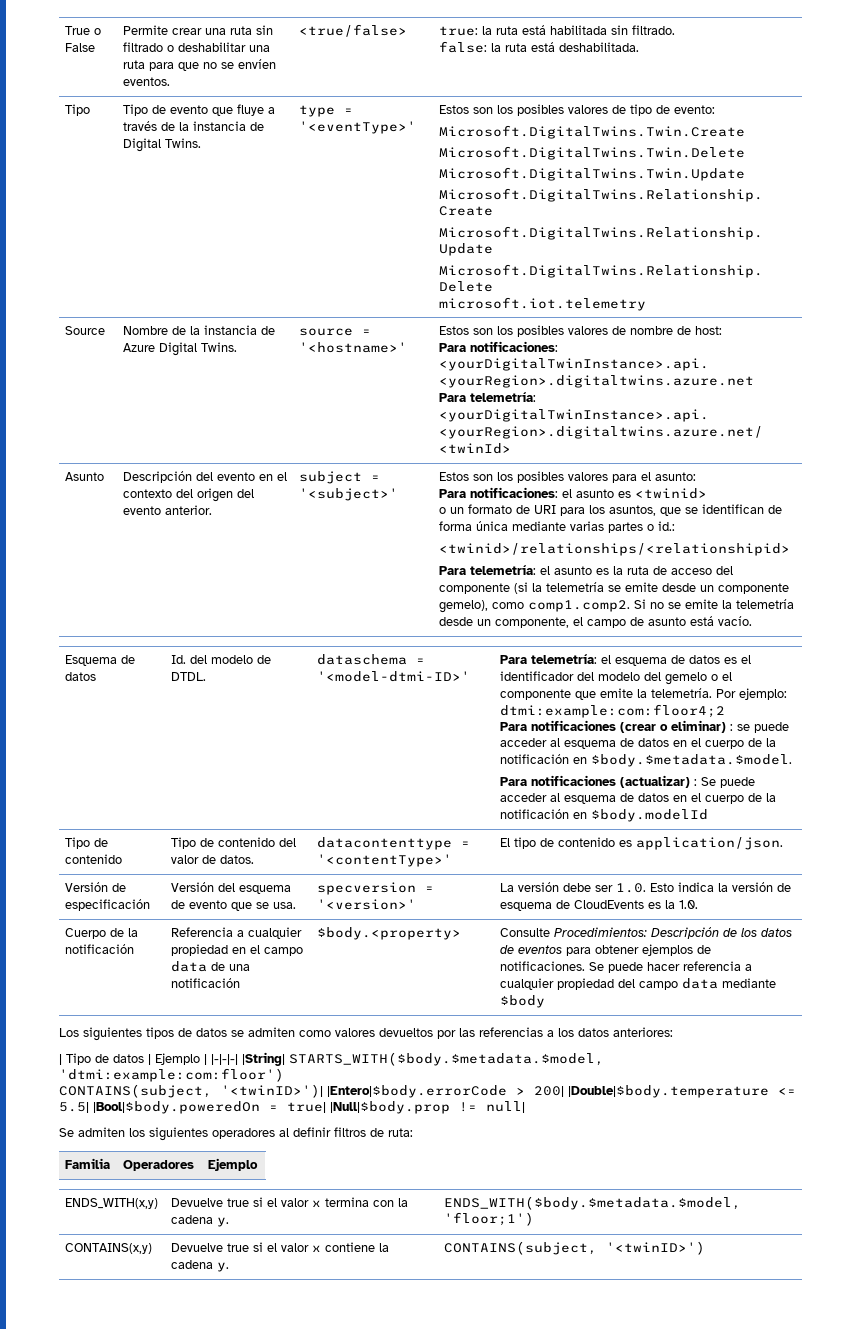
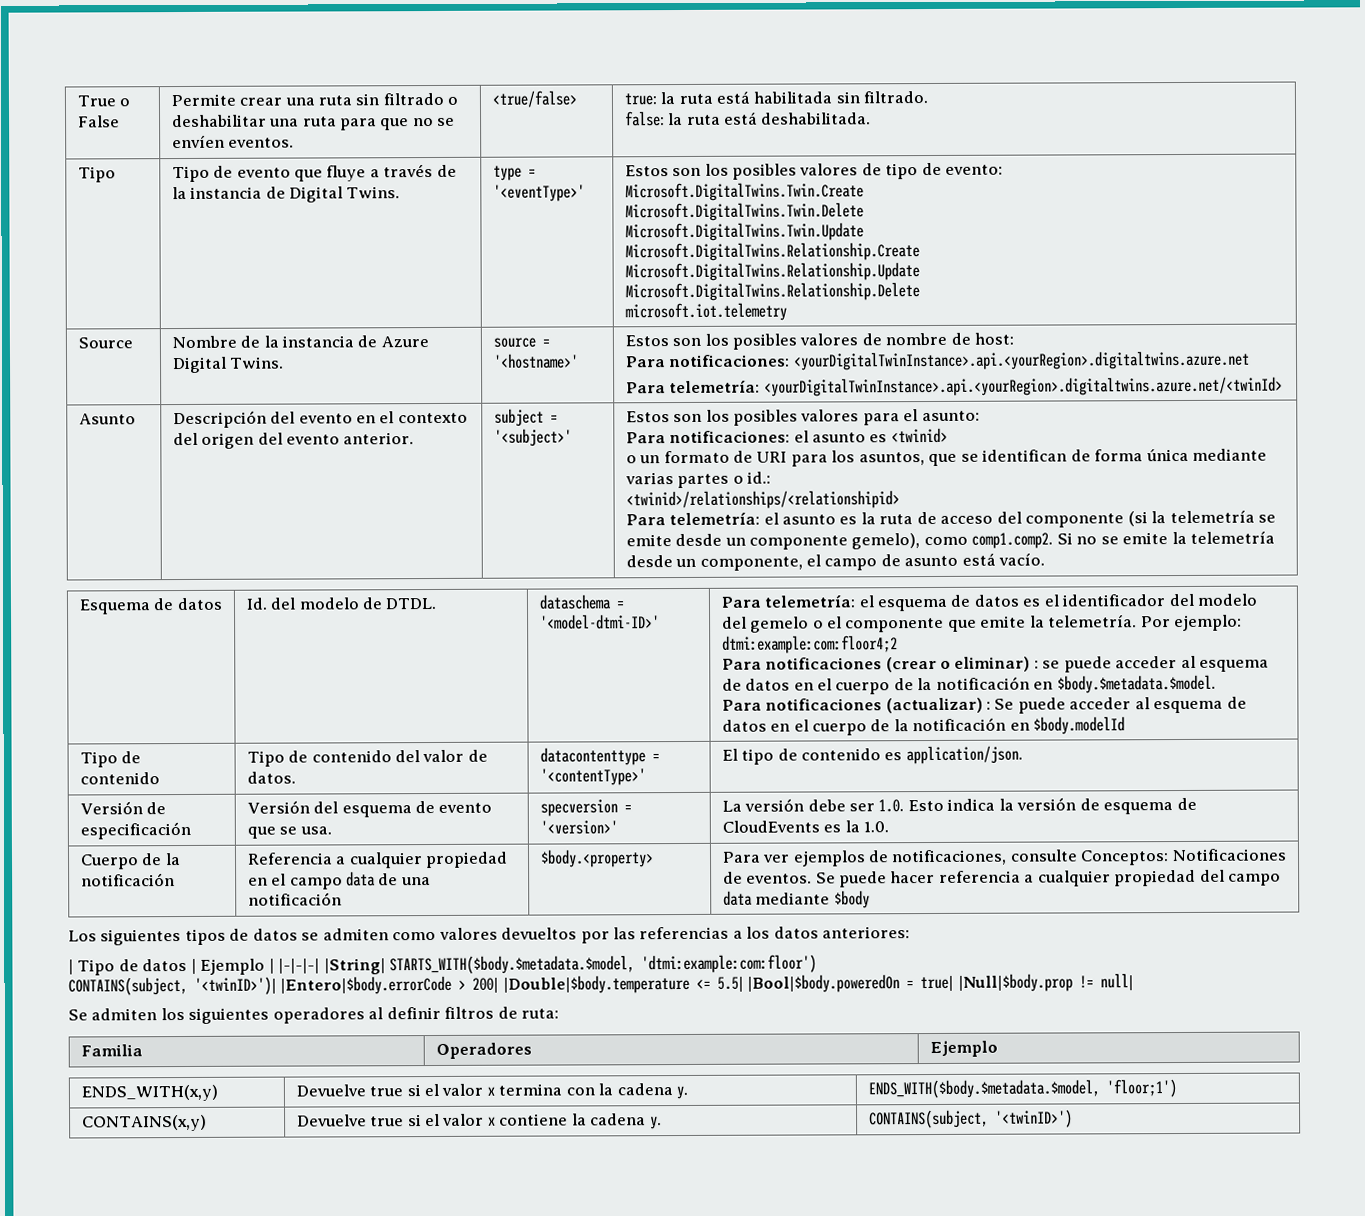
- Consulte Procedimientos: Descripción de los datos de eventos para obtener ejemplos de notificaciones.
+ Para ver ejemplos de notificaciones, consulte Conceptos: Notificaciones de eventos.

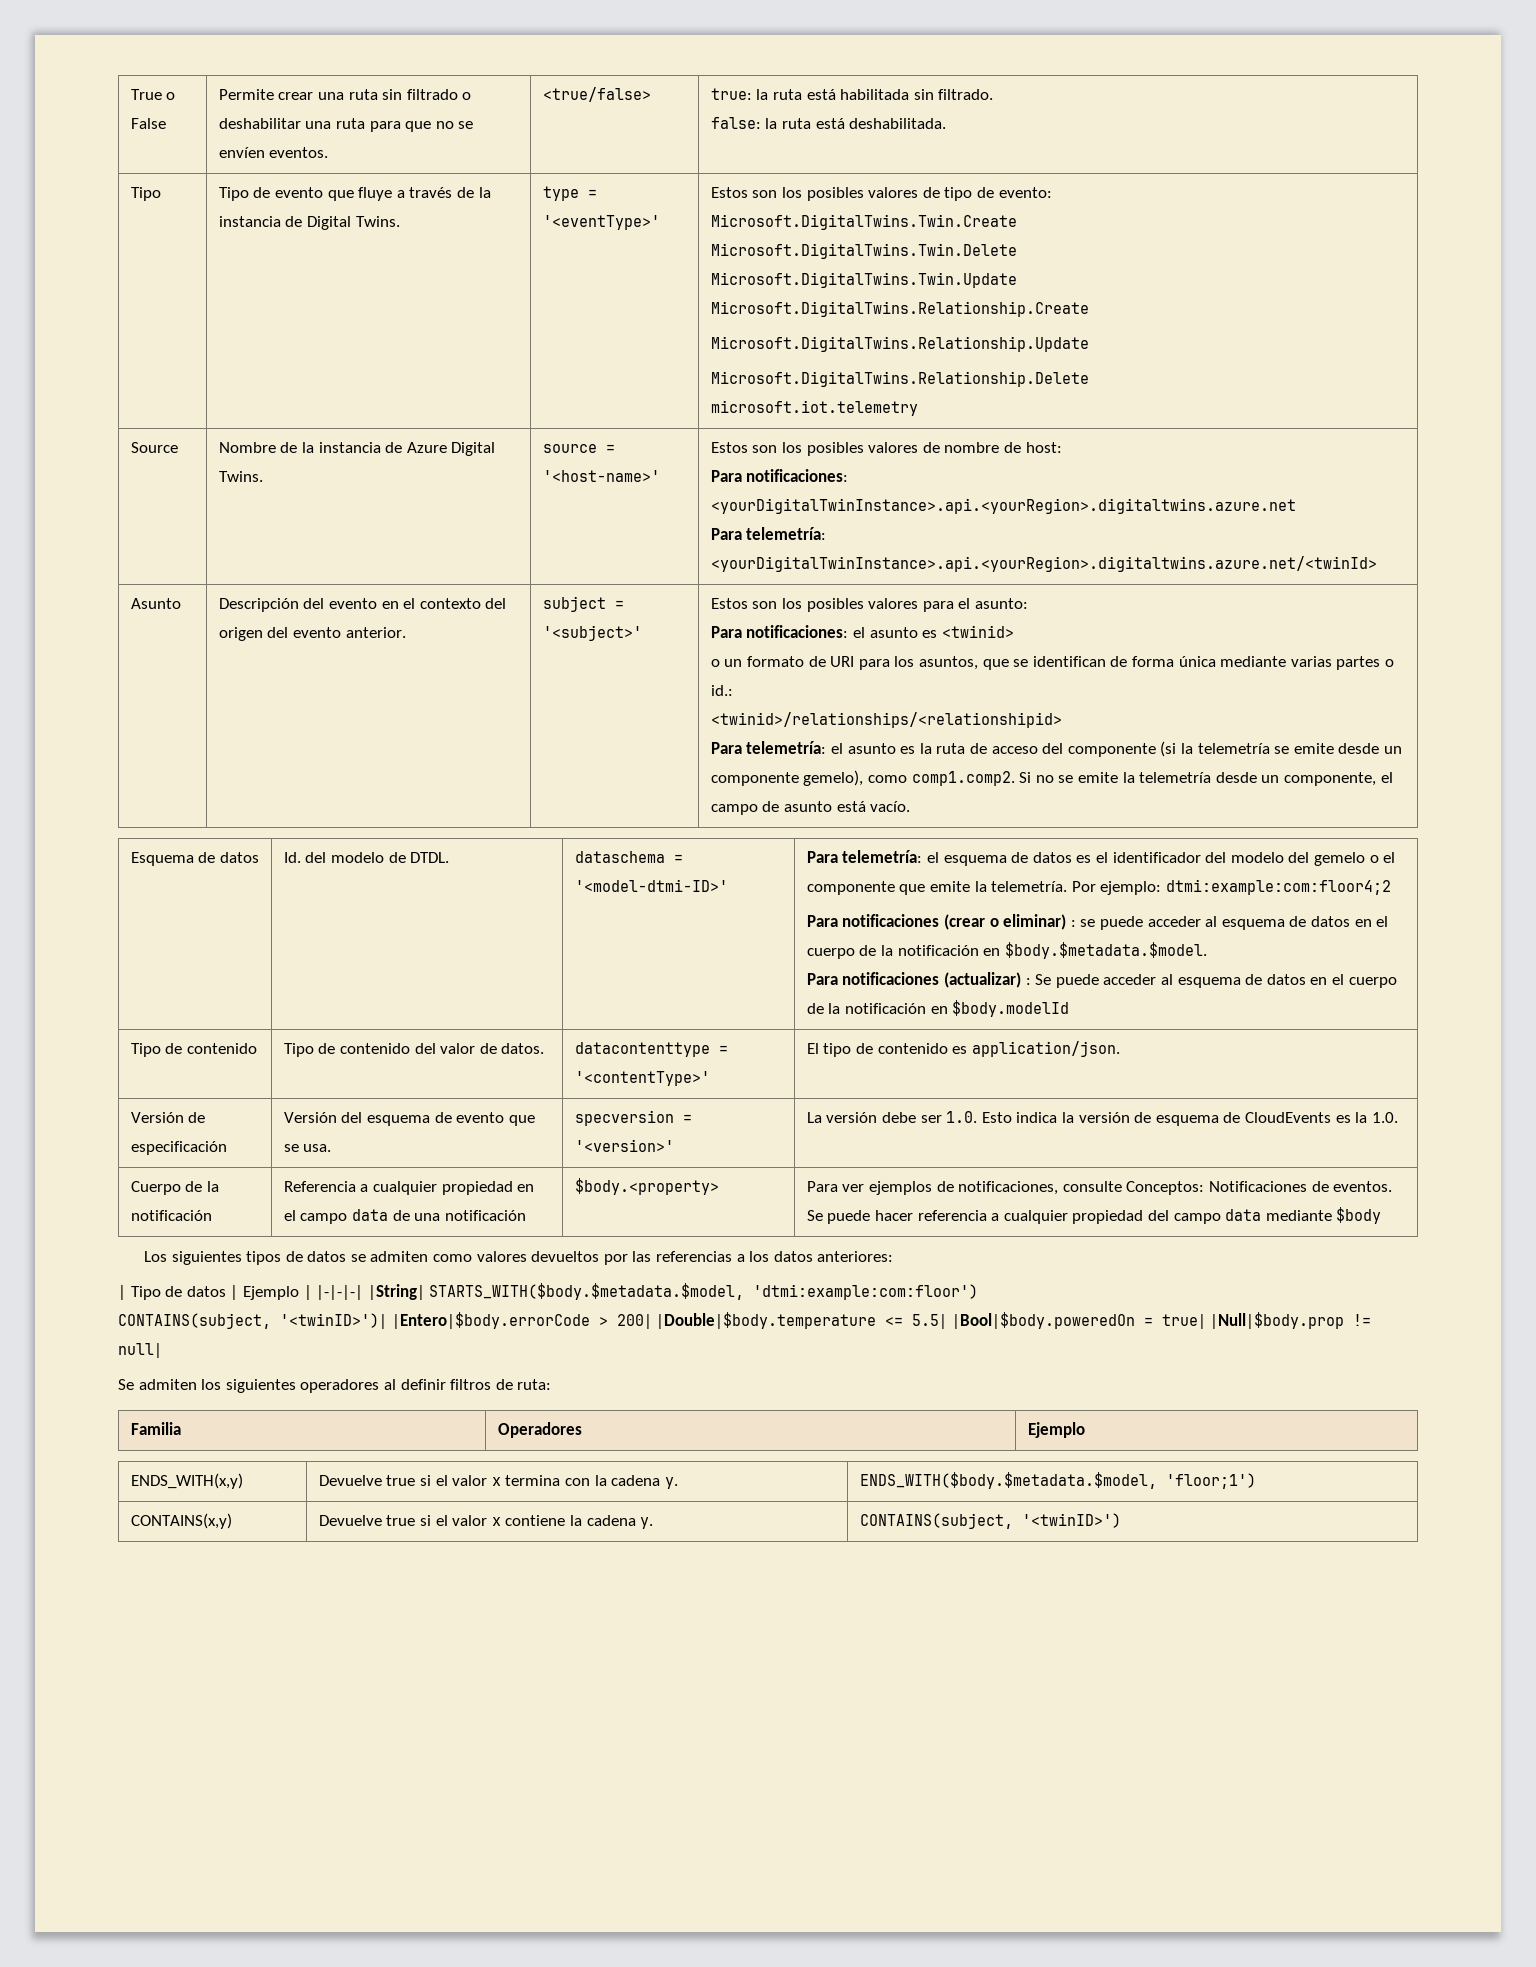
- Source | Nombre de la instancia de Azure Digital Twins. | source = '<hostname>' | Estos son los posibles valores de nombre de host:
+ Source | Nombre de la instancia de Azure Digital Twins. | source = '<host-name>' | Estos son los posibles valores de nombre de host:

